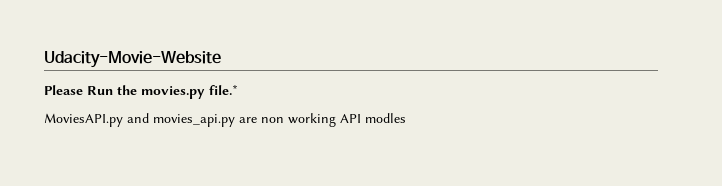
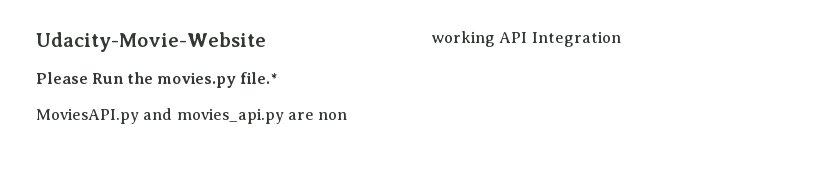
- MoviesAPI.py and movies_api.py are non working API modles
+ MoviesAPI.py and movies_api.py are non working API Integration

